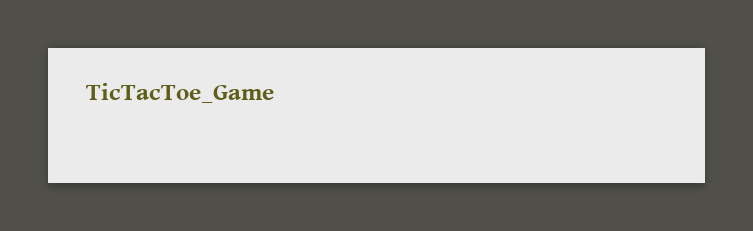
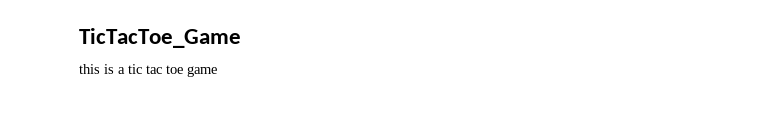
+ this is a tic tac toe game

